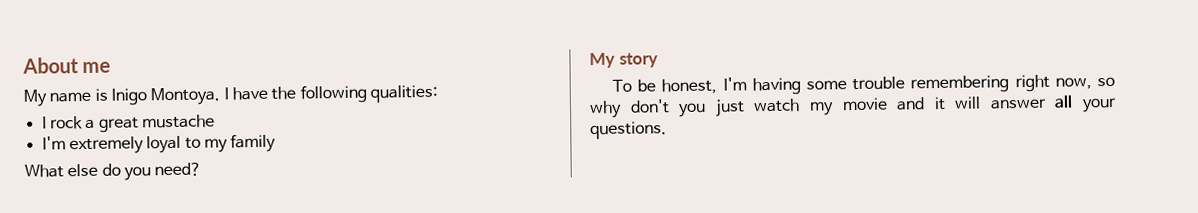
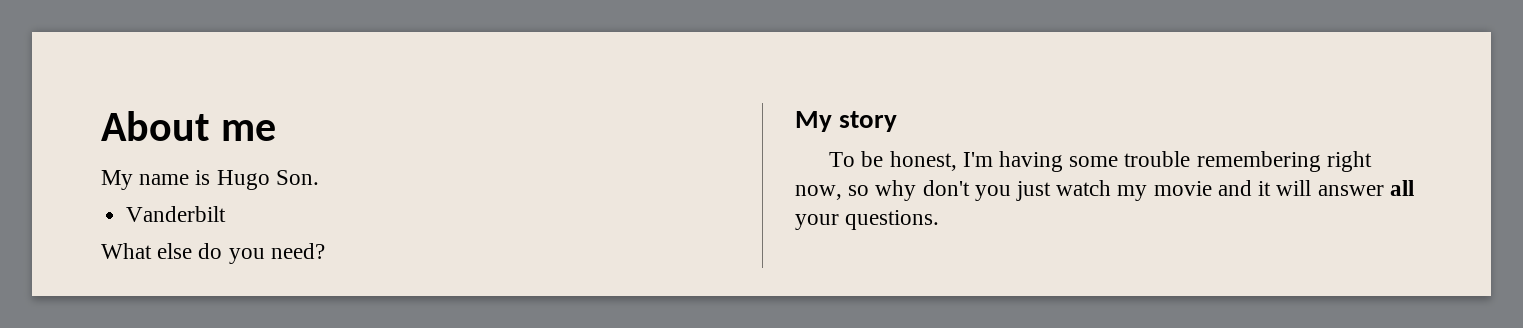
- My name is Inigo Montoya. I have the following qualities:
- I rock a great mustache
- I'm extremely loyal to my family
+ My name is Hugo Son.
+ Vanderbilt

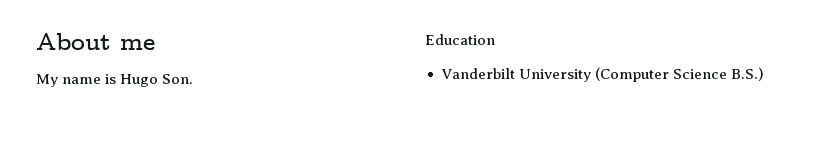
+ Education
- Vanderbilt
- What else do you need?
- My story
- To be honest, I'm having some trouble remembering right now, so why don't you just watch my movie and it will answer all your questions.
+ Vanderbilt University (Computer Science B.S.)

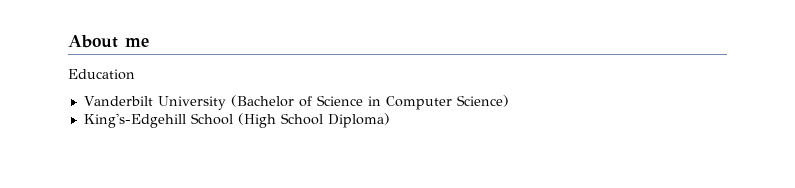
- My name is Hugo Son.
  Education
- Vanderbilt University (Computer Science B.S.)
+ Vanderbilt University (Bachelor of Science in Computer Science)
+ King's-Edgehill School (High School Diploma)

